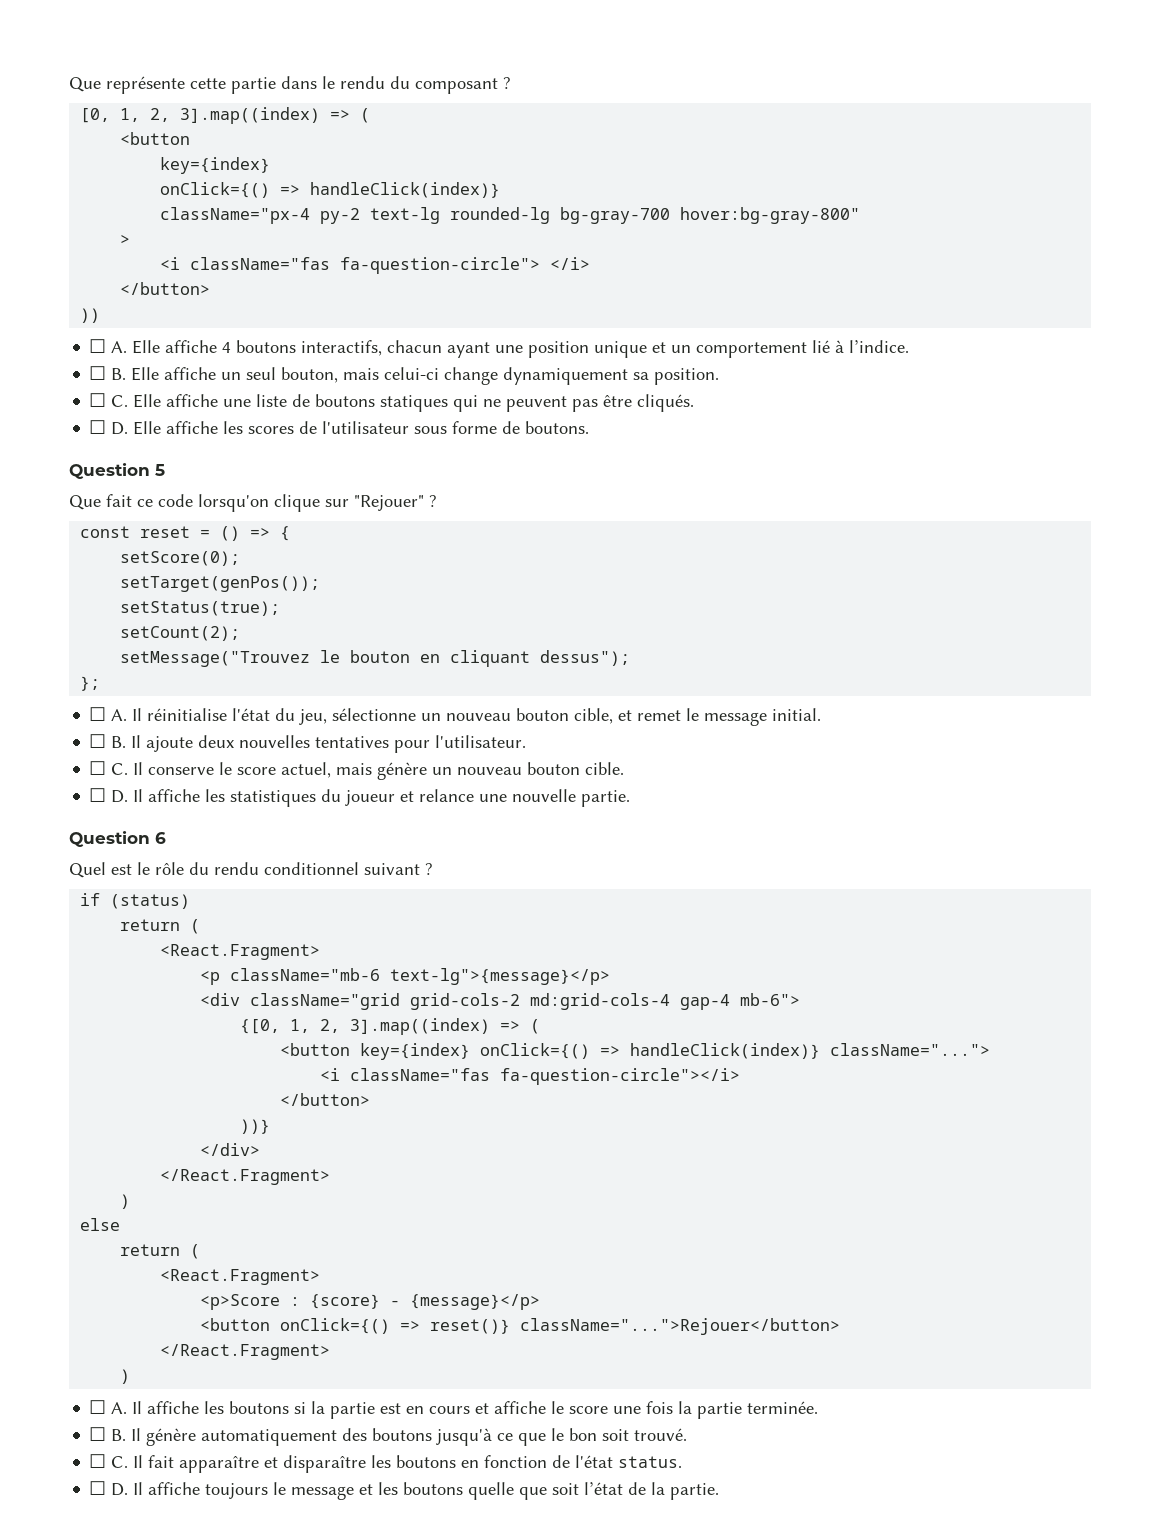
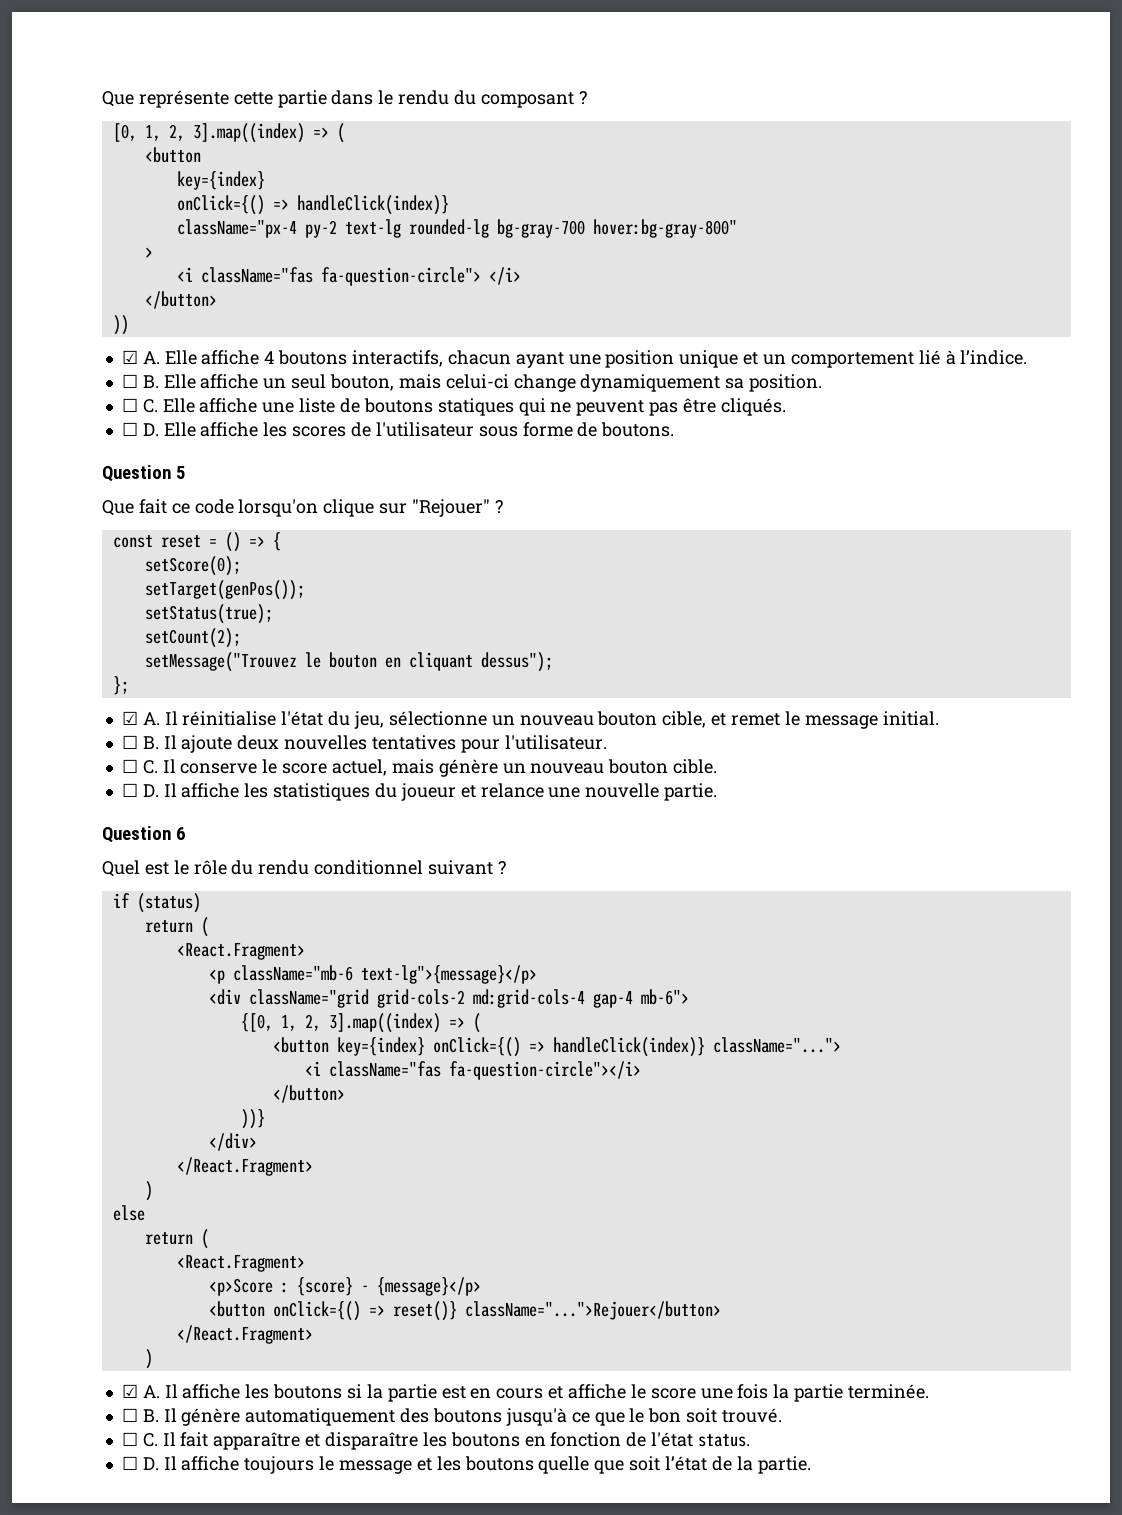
- ☐ A. Elle affiche 4 boutons interactifs, chacun ayant une position unique et un comportement lié à l’indice.
+ ☑ A. Elle affiche 4 boutons interactifs, chacun ayant une position unique et un comportement lié à l’indice.
- ☐ A. Il réinitialise l'état du jeu, sélectionne un nouveau bouton cible, et remet le message initial.
+ ☑ A. Il réinitialise l'état du jeu, sélectionne un nouveau bouton cible, et remet le message initial.
- ☐ A. Il affiche les boutons si la partie est en cours et affiche le score une fois la partie terminée.
+ ☑ A. Il affiche les boutons si la partie est en cours et affiche le score une fois la partie terminée.

